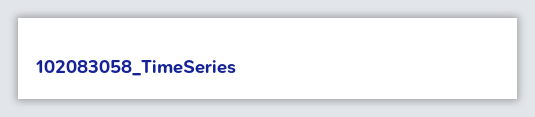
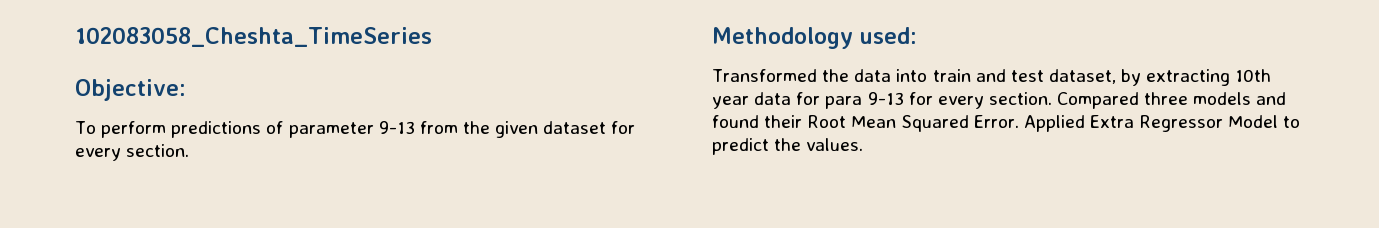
- 102083058_TimeSeries
+ 102083058_Cheshta_TimeSeries
+ Objective:
+ To perform predictions of parameter 9-13 from the given dataset for every section.
+ Methodology used:
+ Transformed the data into train and test dataset, by extracting 10th year data for para 9-13 for every section. Compared three models and found their Root Mean Squared Error. Applied Extra Regressor Model to predict the values.

